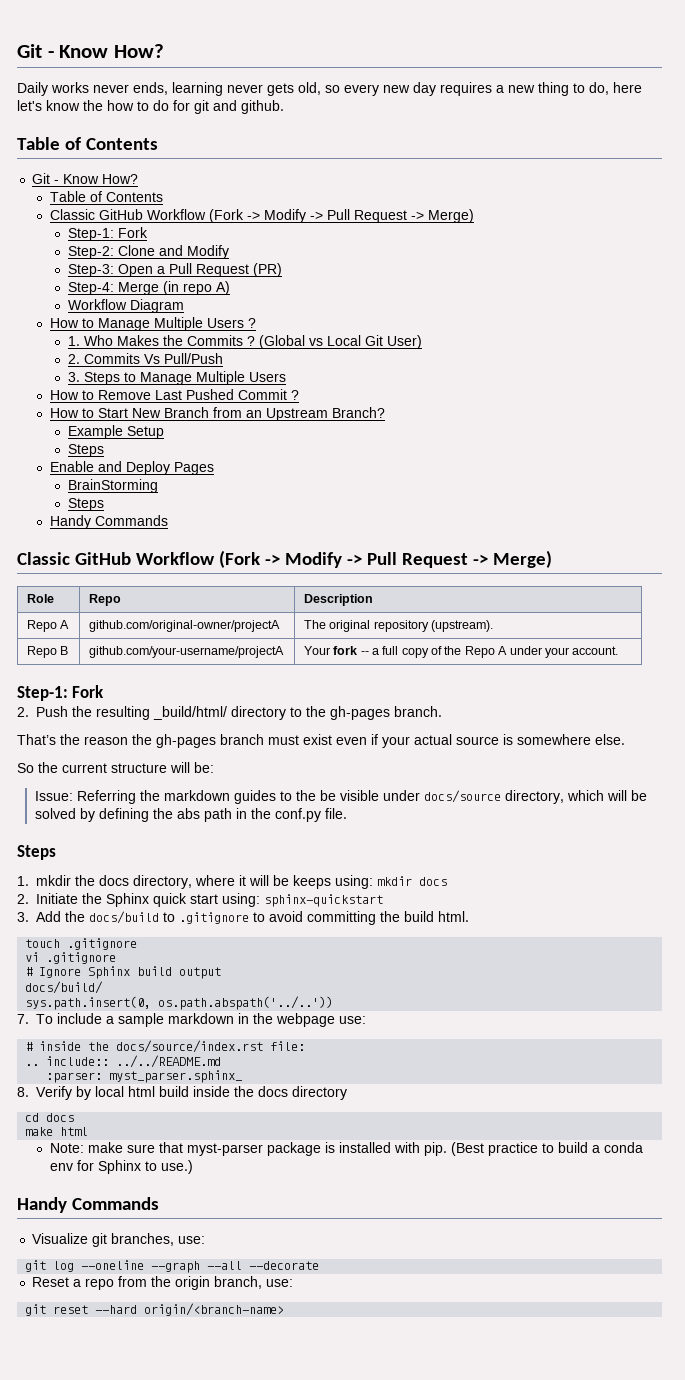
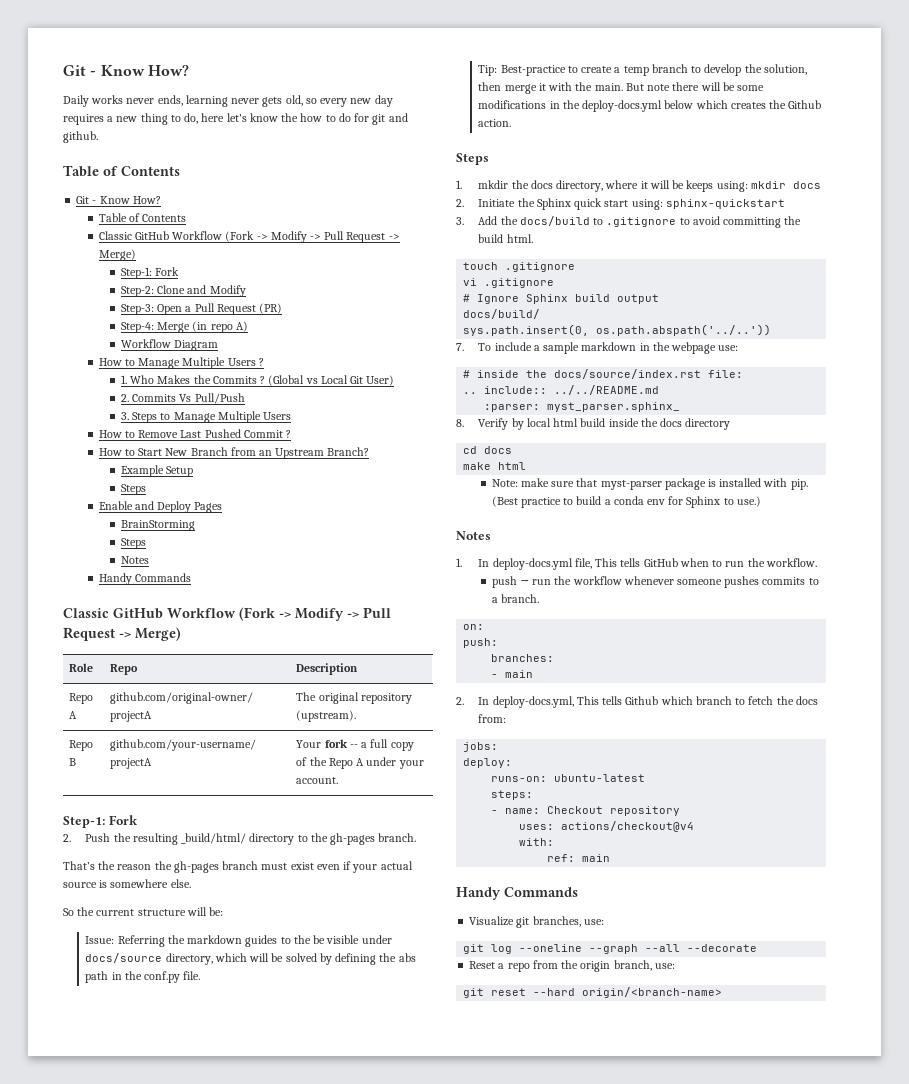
  BrainStorming
  Steps
+ Notes
+ Tip: Best-practice to create a temp branch to develop the solution, then merge it with the main. But note there will be some modifications in the deploy-docs.yml below which creates the Github action.
  (Best practice to build a conda env for Sphinx to use.)
+ Notes
+ 1. In deploy-docs.yml file, This tells GitHub when to run the workflow.
+ push → run the workflow whenever someone pushes commits to a branch.
+ on:
+ push:
+ branches:
+ - main
+ 2. In deploy-docs.yml, This tells Github which branch to fetch the docs from:
+ jobs:
+ deploy:
+ runs-on: ubuntu-latest
+ steps:
+ - name: Checkout repository
+ uses: actions/checkout@v4
+ with:
+ ref: main

